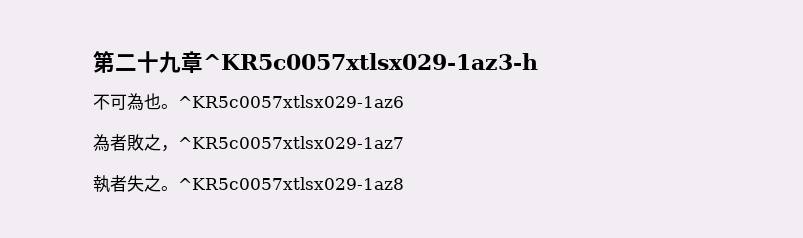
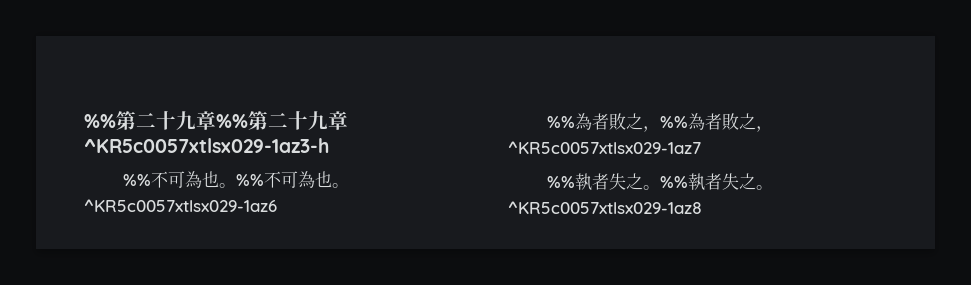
- 第二十九章^KR5c0057xtlsx029-1az3-h
+ %%第二十九章%%第二十九章^KR5c0057xtlsx029-1az3-h
- 不可為也。
+ %%不可為也。%%不可為也。
- 為者敗之，^KR5c0057xtlsx029-1az7
+ %%為者敗之，%%為者敗之，^KR5c0057xtlsx029-1az7
- 執者失之。
+ %%執者失之。%%執者失之。

